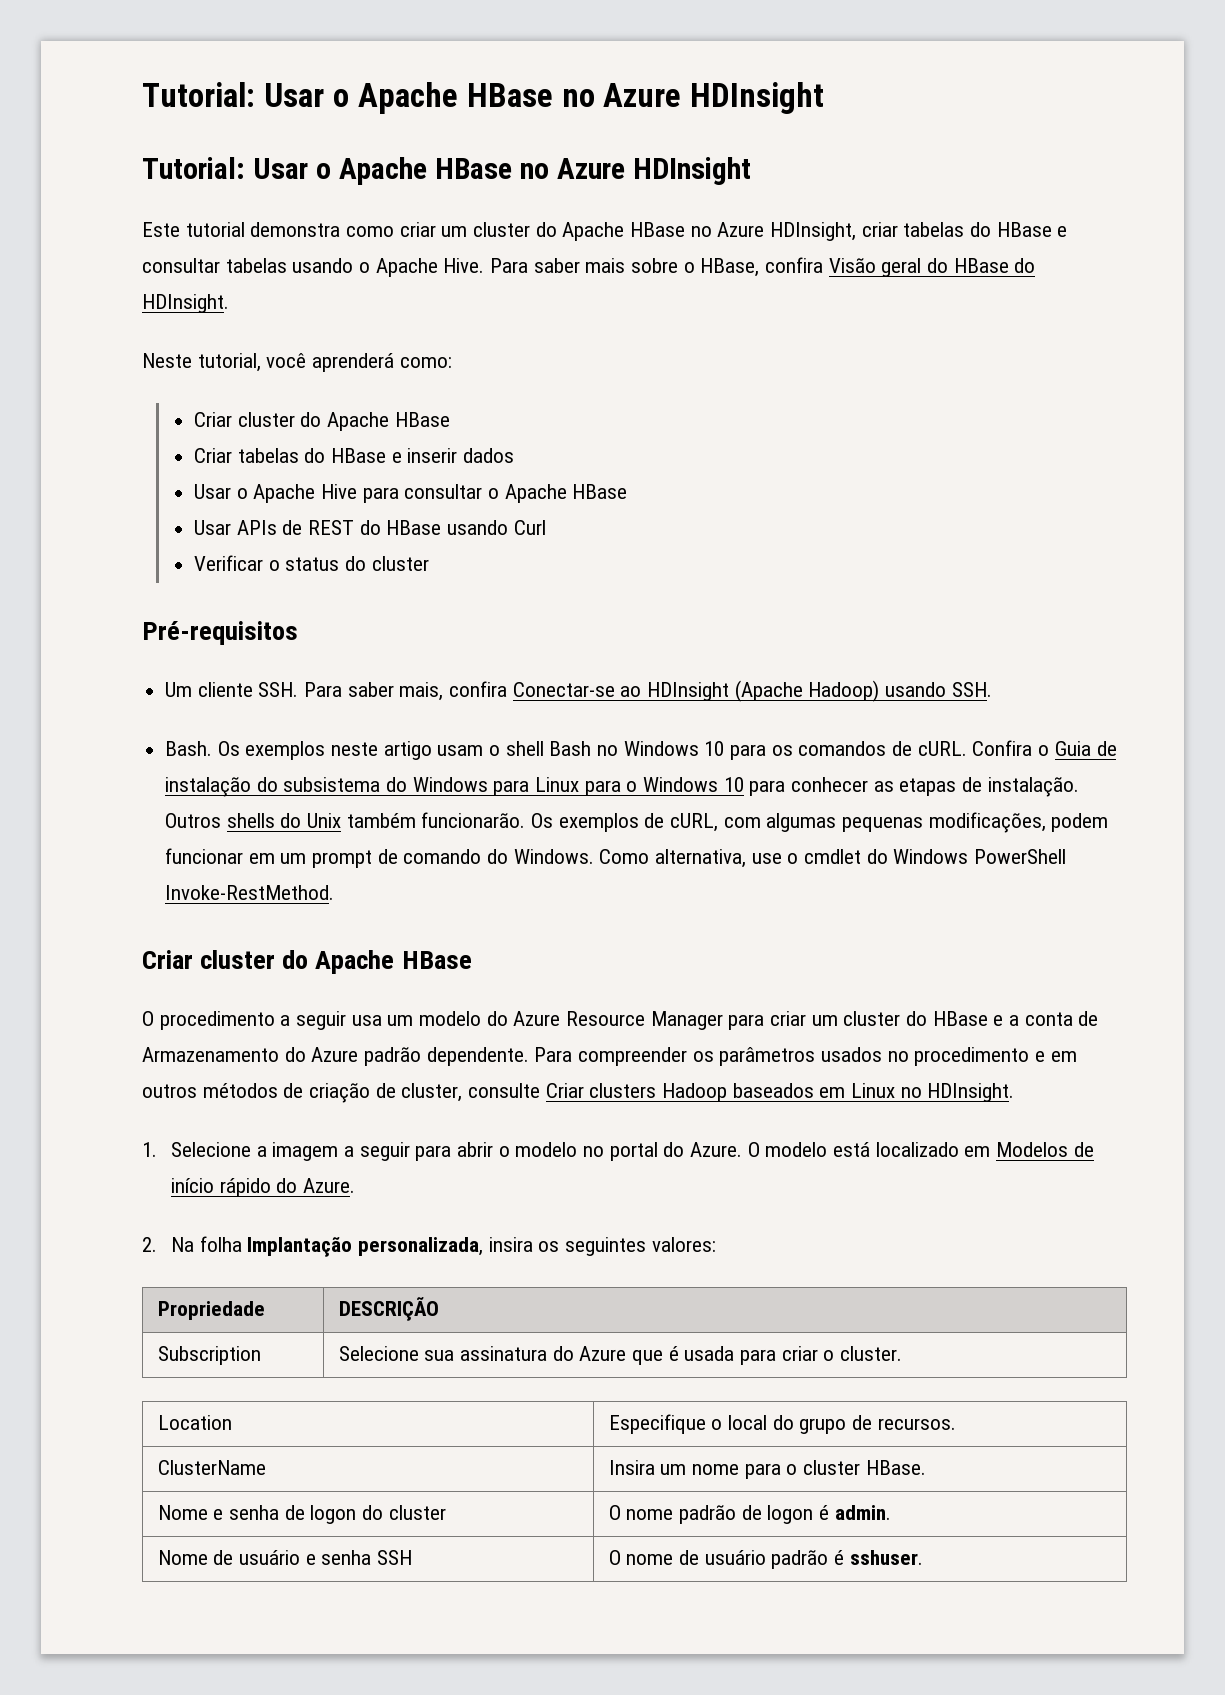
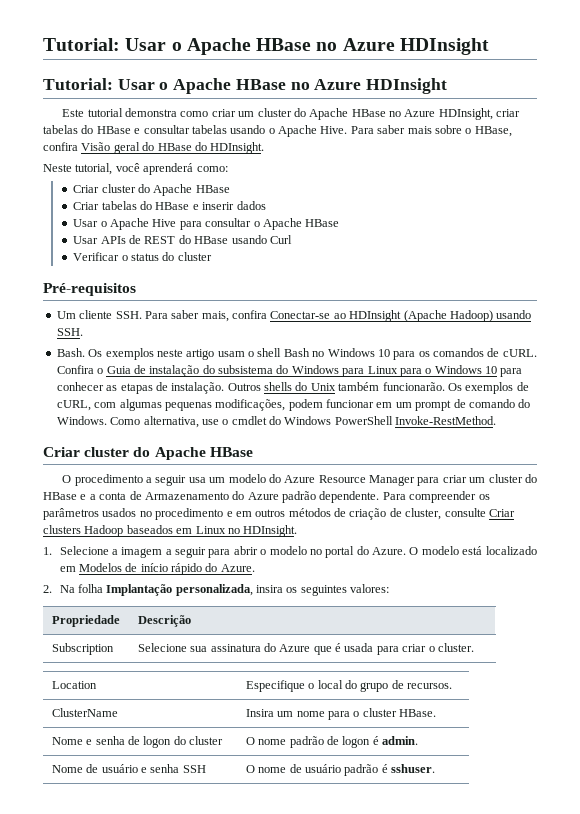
- Propriedade | DESCRIÇÃO
+ Propriedade | Descrição

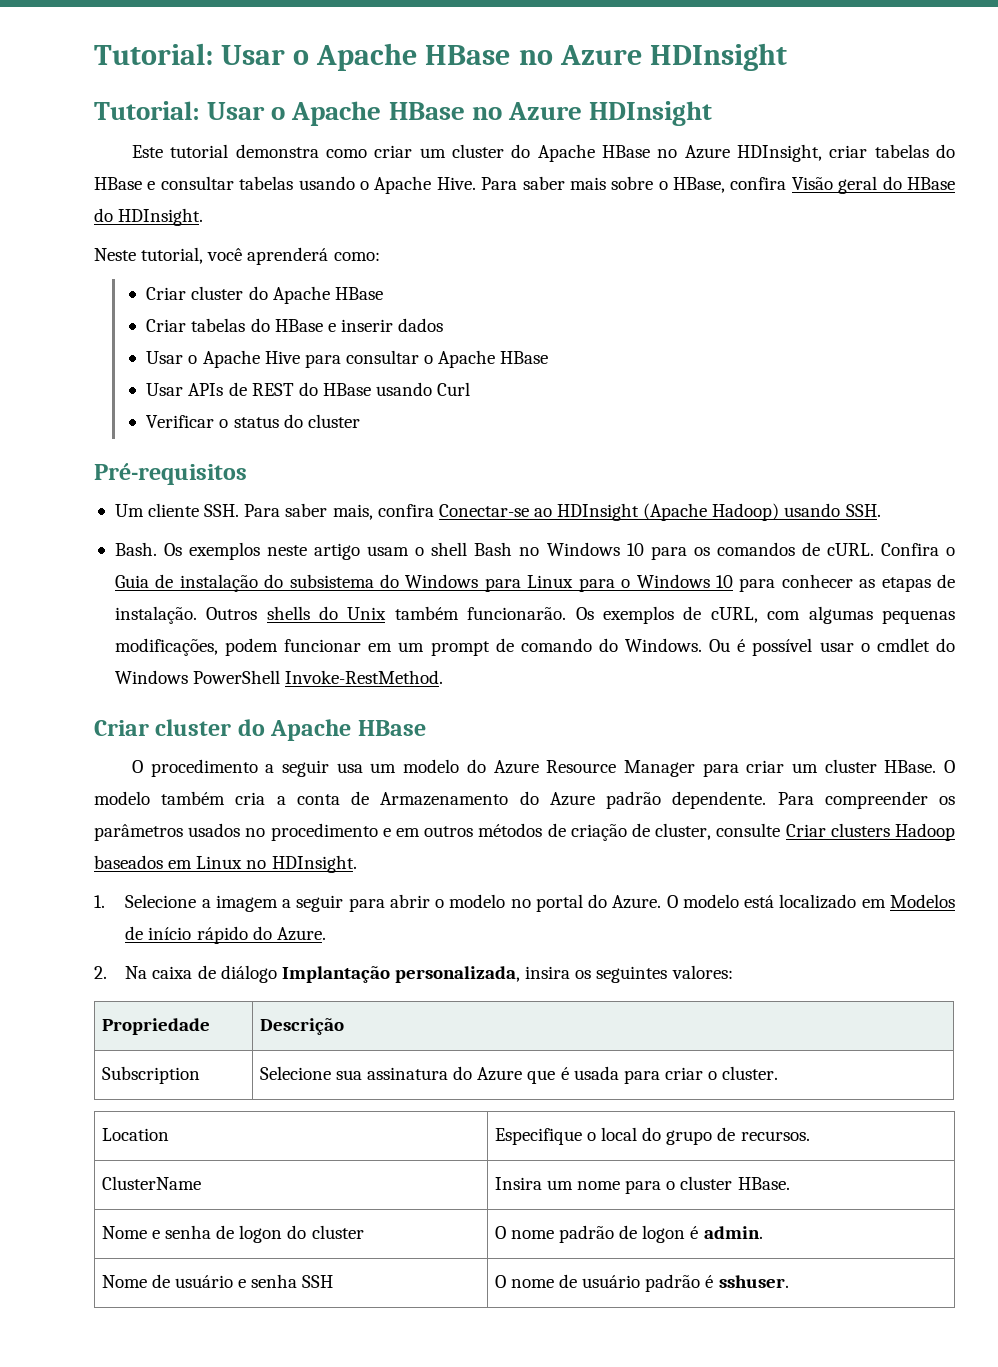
- Como alternativa, use o cmdlet do Windows PowerShell Invoke-RestMethod.
+ Ou é possível usar o cmdlet do Windows PowerShell Invoke-RestMethod.
- O procedimento a seguir usa um modelo do Azure Resource Manager para criar um cluster do HBase e a conta de Armazenamento do Azure padrão dependente.
+ O procedimento a seguir usa um modelo do Azure Resource Manager para criar um cluster HBase. O modelo também cria a conta de Armazenamento do Azure padrão dependente.
- 2. Na folha Implantação personalizada, insira os seguintes valores:
+ 2. Na caixa de diálogo Implantação personalizada, insira os seguintes valores:

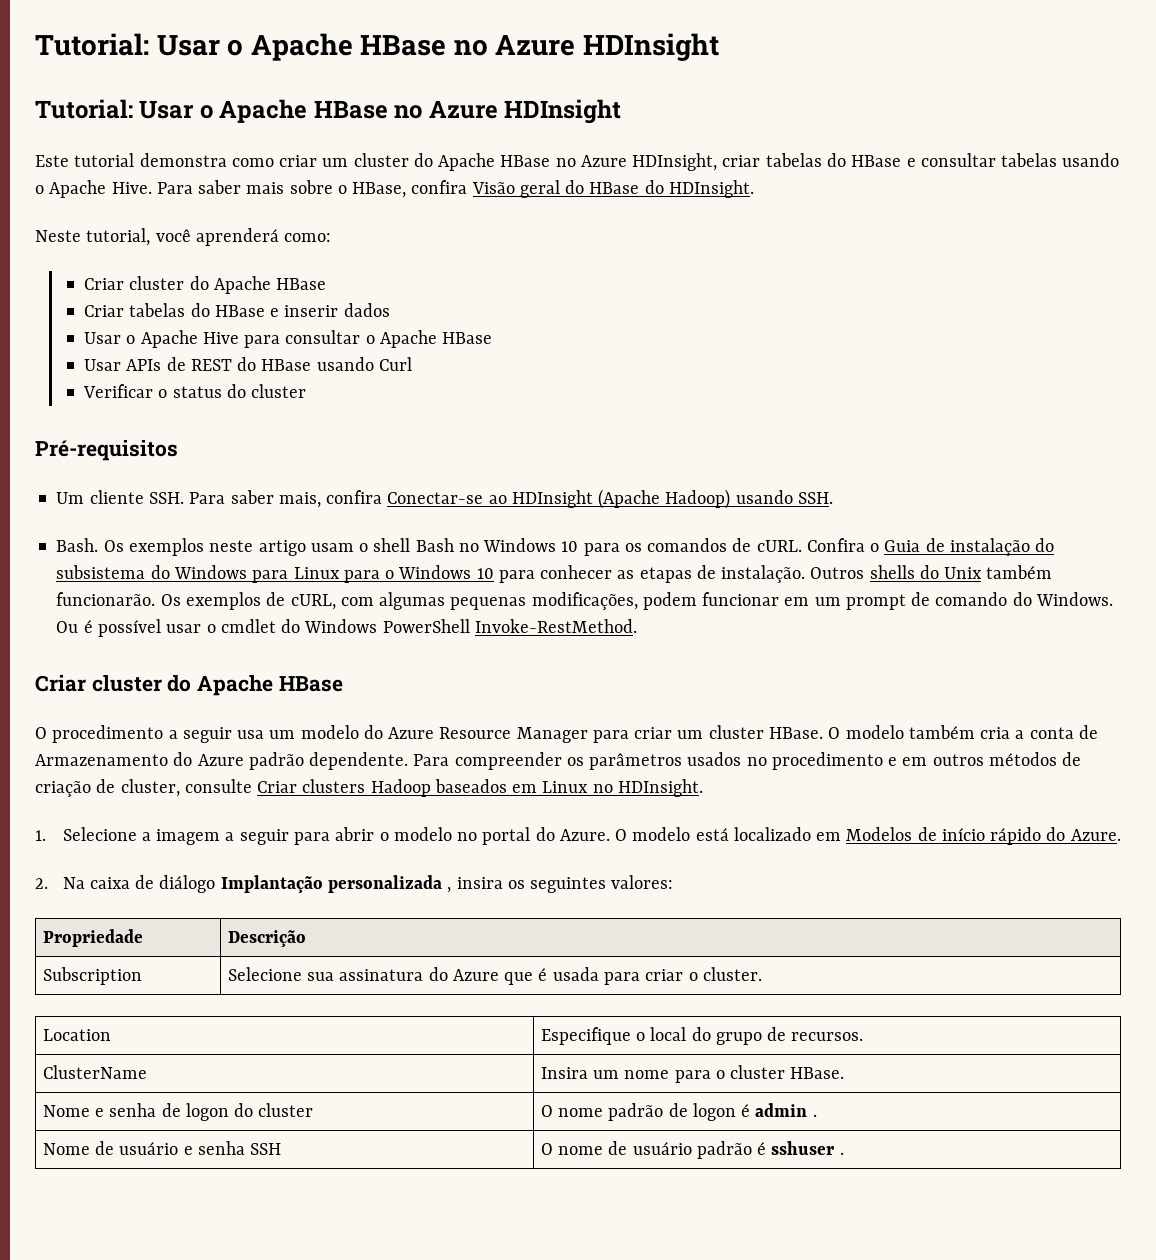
- 2. Na caixa de diálogo Implantação personalizada, insira os seguintes valores:
+ 2. Na caixa de diálogo Implantação personalizada , insira os seguintes valores:
- Nome e senha de logon do cluster | O nome padrão de logon é admin.
+ Nome e senha de logon do cluster | O nome padrão de logon é admin .
- Nome de usuário e senha SSH | O nome de usuário padrão é sshuser.
+ Nome de usuário e senha SSH | O nome de usuário padrão é sshuser .

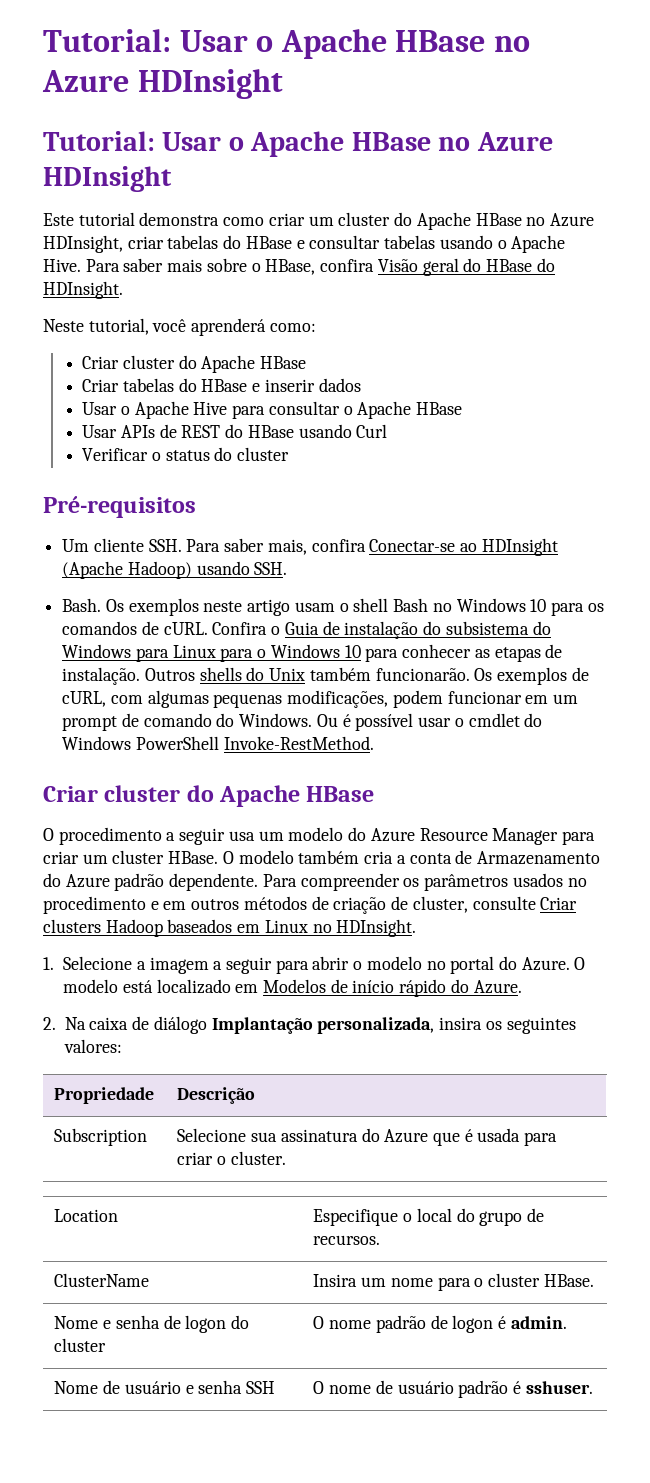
- 2. Na caixa de diálogo Implantação personalizada , insira os seguintes valores:
+ 2. Na caixa de diálogo Implantação personalizada, insira os seguintes valores:
- Nome e senha de logon do cluster | O nome padrão de logon é admin .
+ Nome e senha de logon do cluster | O nome padrão de logon é admin.
- Nome de usuário e senha SSH | O nome de usuário padrão é sshuser .
+ Nome de usuário e senha SSH | O nome de usuário padrão é sshuser.

